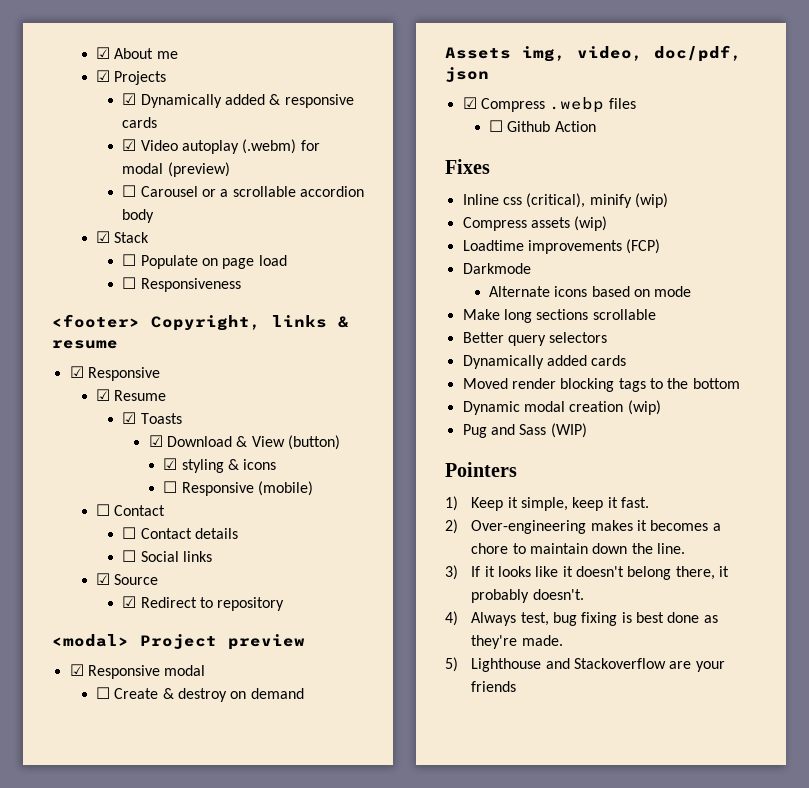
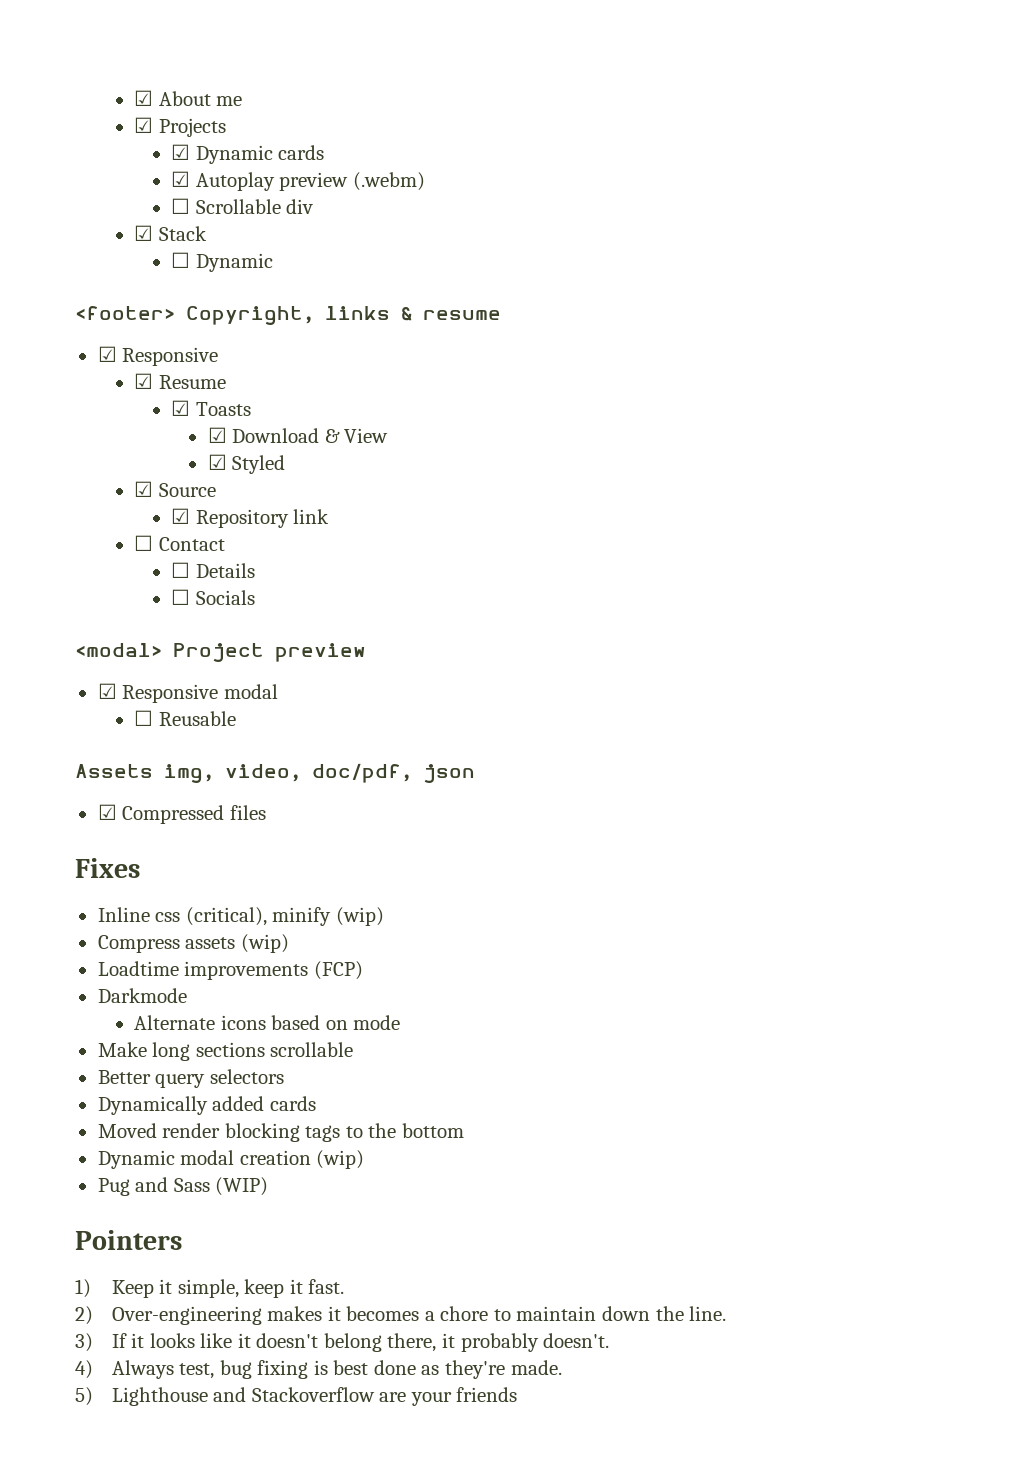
- ☑ Dynamically added & responsive cards
+ ☑ Dynamic cards
- ☑ Video autoplay (.webm) for modal (preview)
- ☐ Carousel or a scrollable accordion body
+ ☑ Autoplay preview (.webm)
+ ☐ Scrollable div
  ☑ Stack
- ☐ Populate on page load
- ☐ Responsiveness
+ ☐ Dynamic
- ☑ Download & View (button)
- ☑ styling & icons
- ☐ Responsive (mobile)
+ ☑ Download & View
+ ☑ Styled
+ ☑ Source
+ ☑ Repository link
- ☐ Contact details
- ☐ Social links
- ☑ Source
- ☑ Redirect to repository
+ ☐ Details
+ ☐ Socials
- ☐ Create & destroy on demand
+ ☐ Reusable
- ☑ Compress .webp files
+ ☑ Compressed files
- ☐ Github Action

